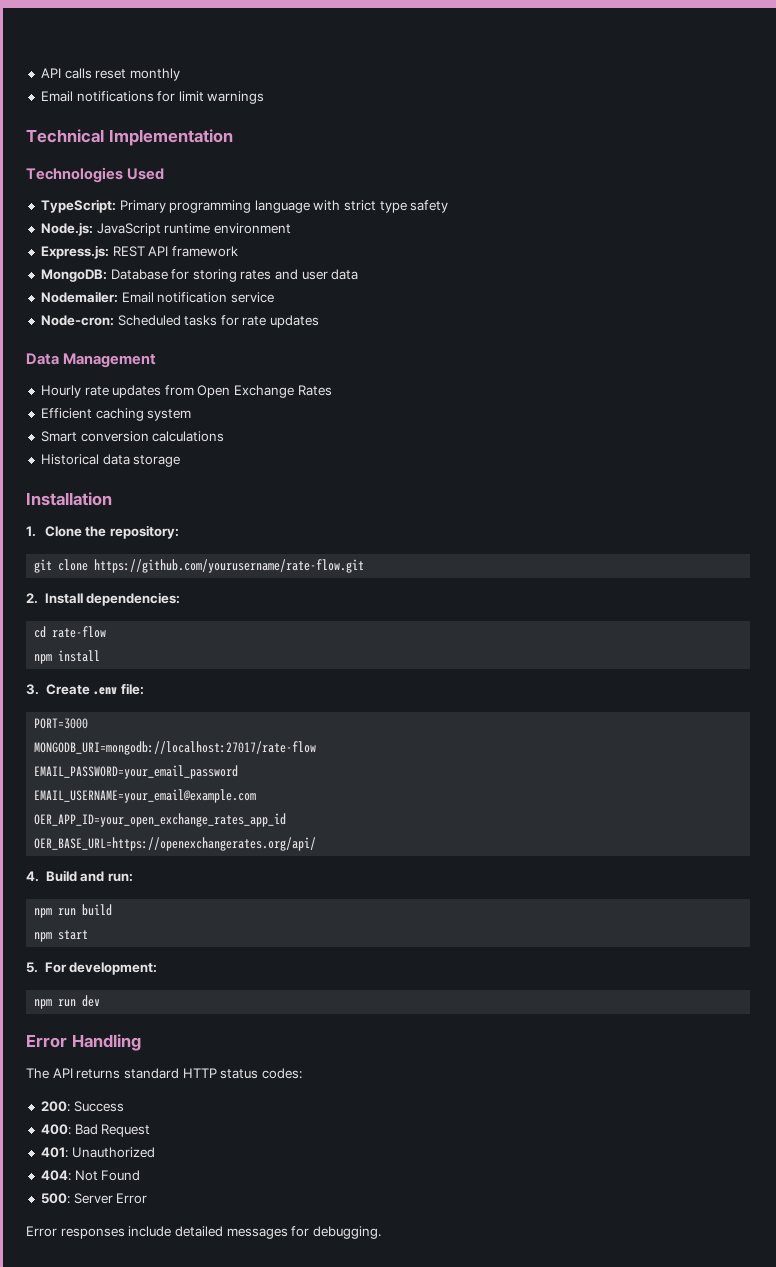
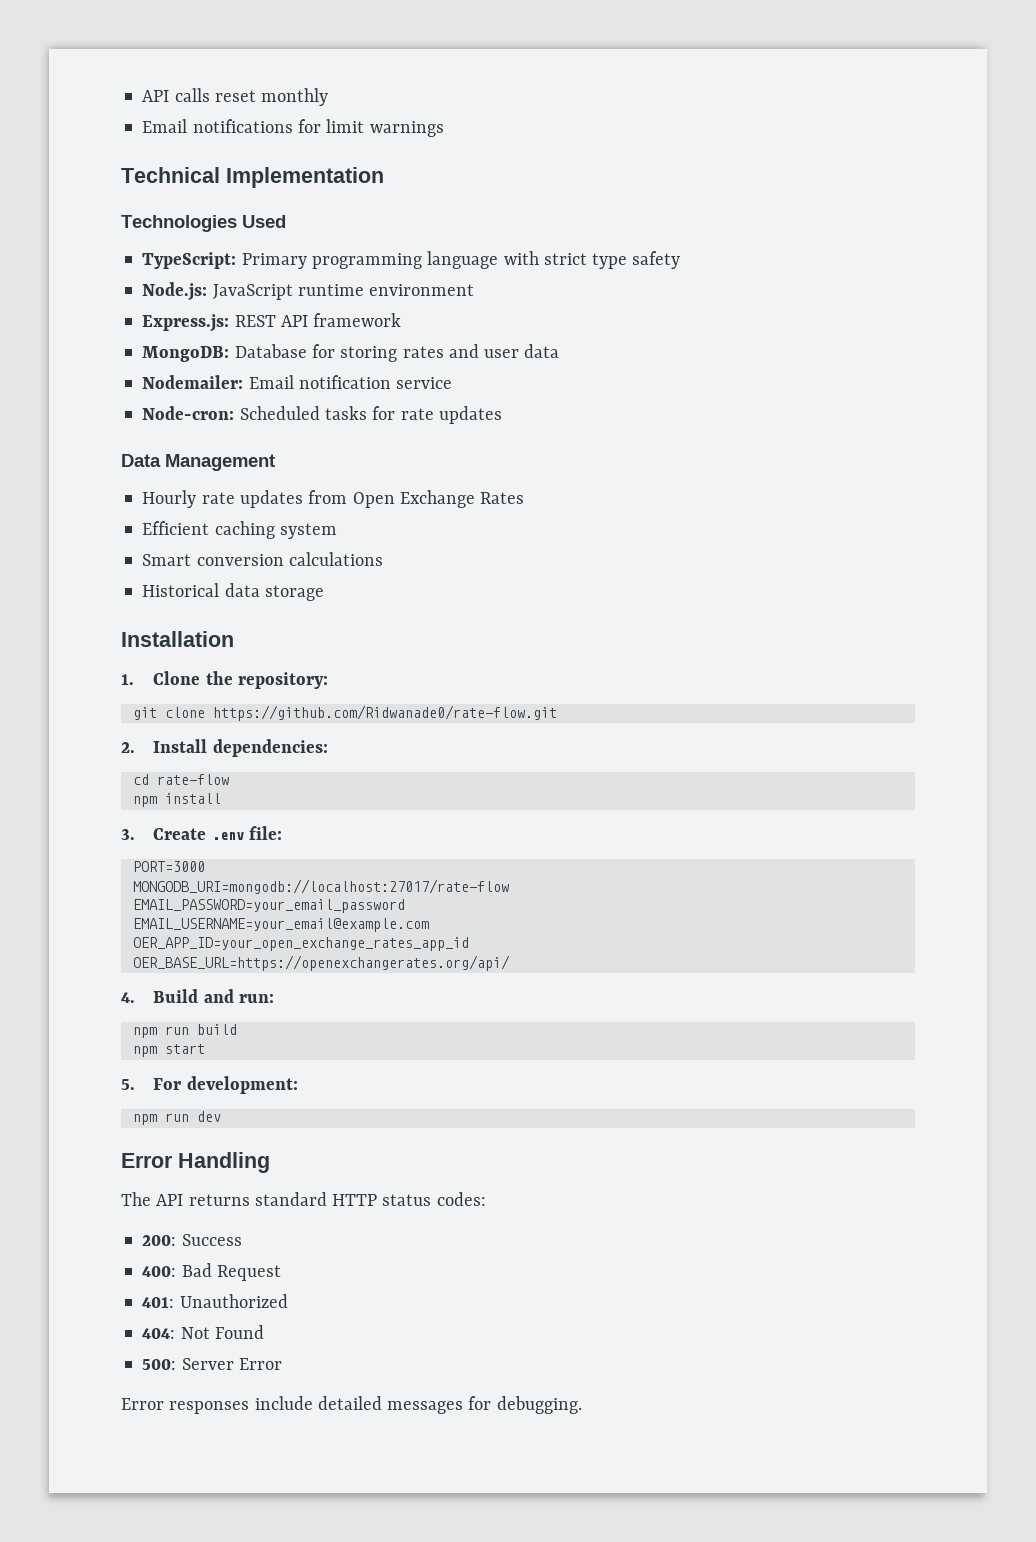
- git clone https://github.com/yourusername/rate-flow.git
+ git clone https://github.com/Ridwanade0/rate-flow.git

